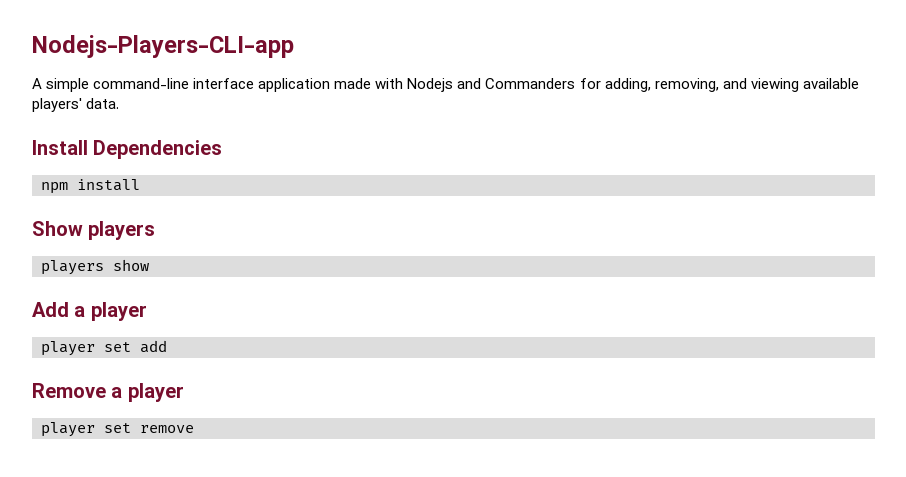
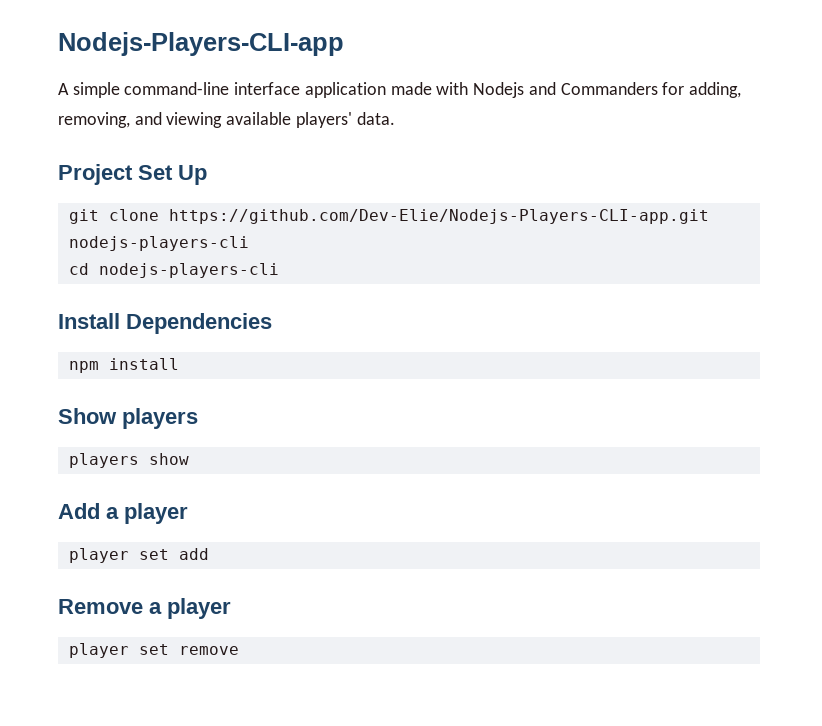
+ Project Set Up
+ git clone https://github.com/Dev-Elie/Nodejs-Players-CLI-app.git nodejs-players-cli
+ cd nodejs-players-cli

